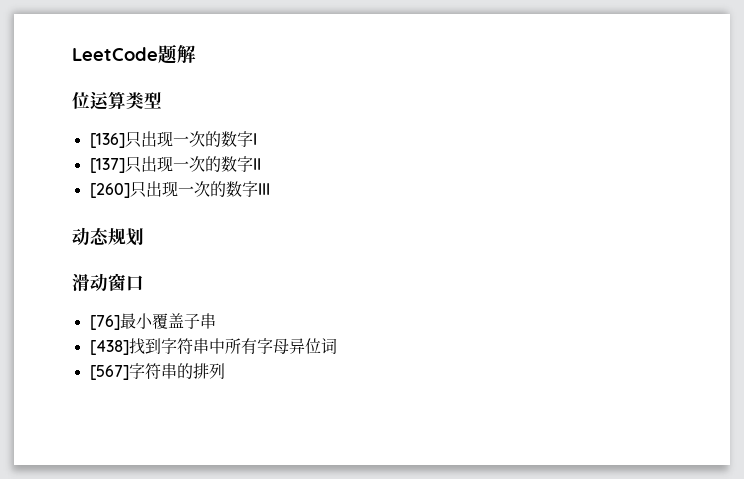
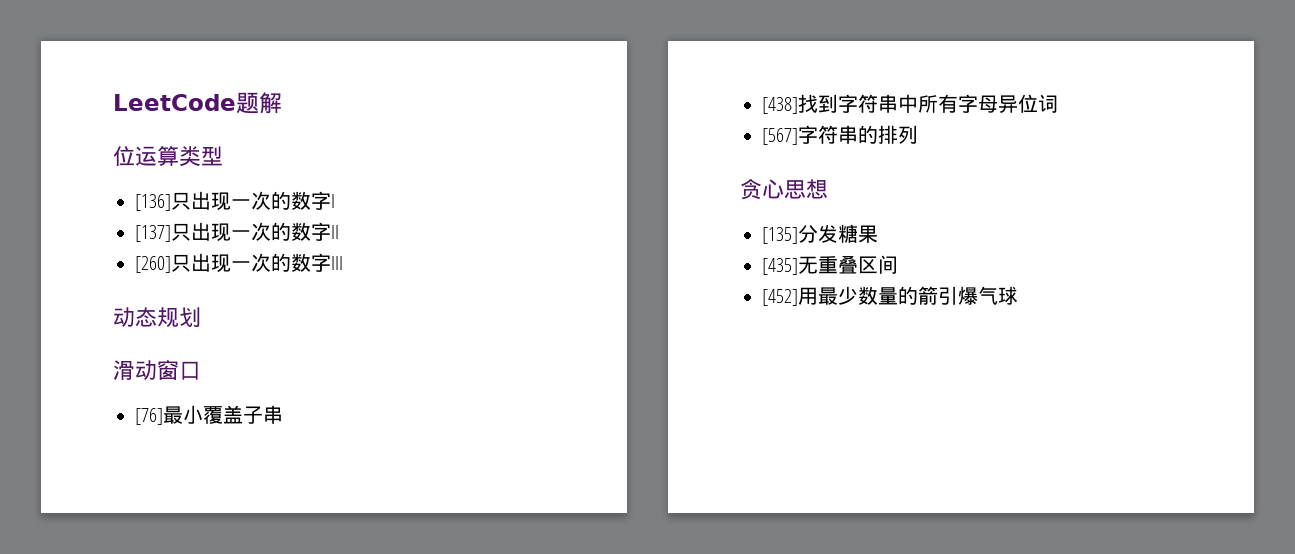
+ 贪心思想
+ [135]分发糖果
+ [435]无重叠区间
+ [452]用最少数量的箭引爆气球

